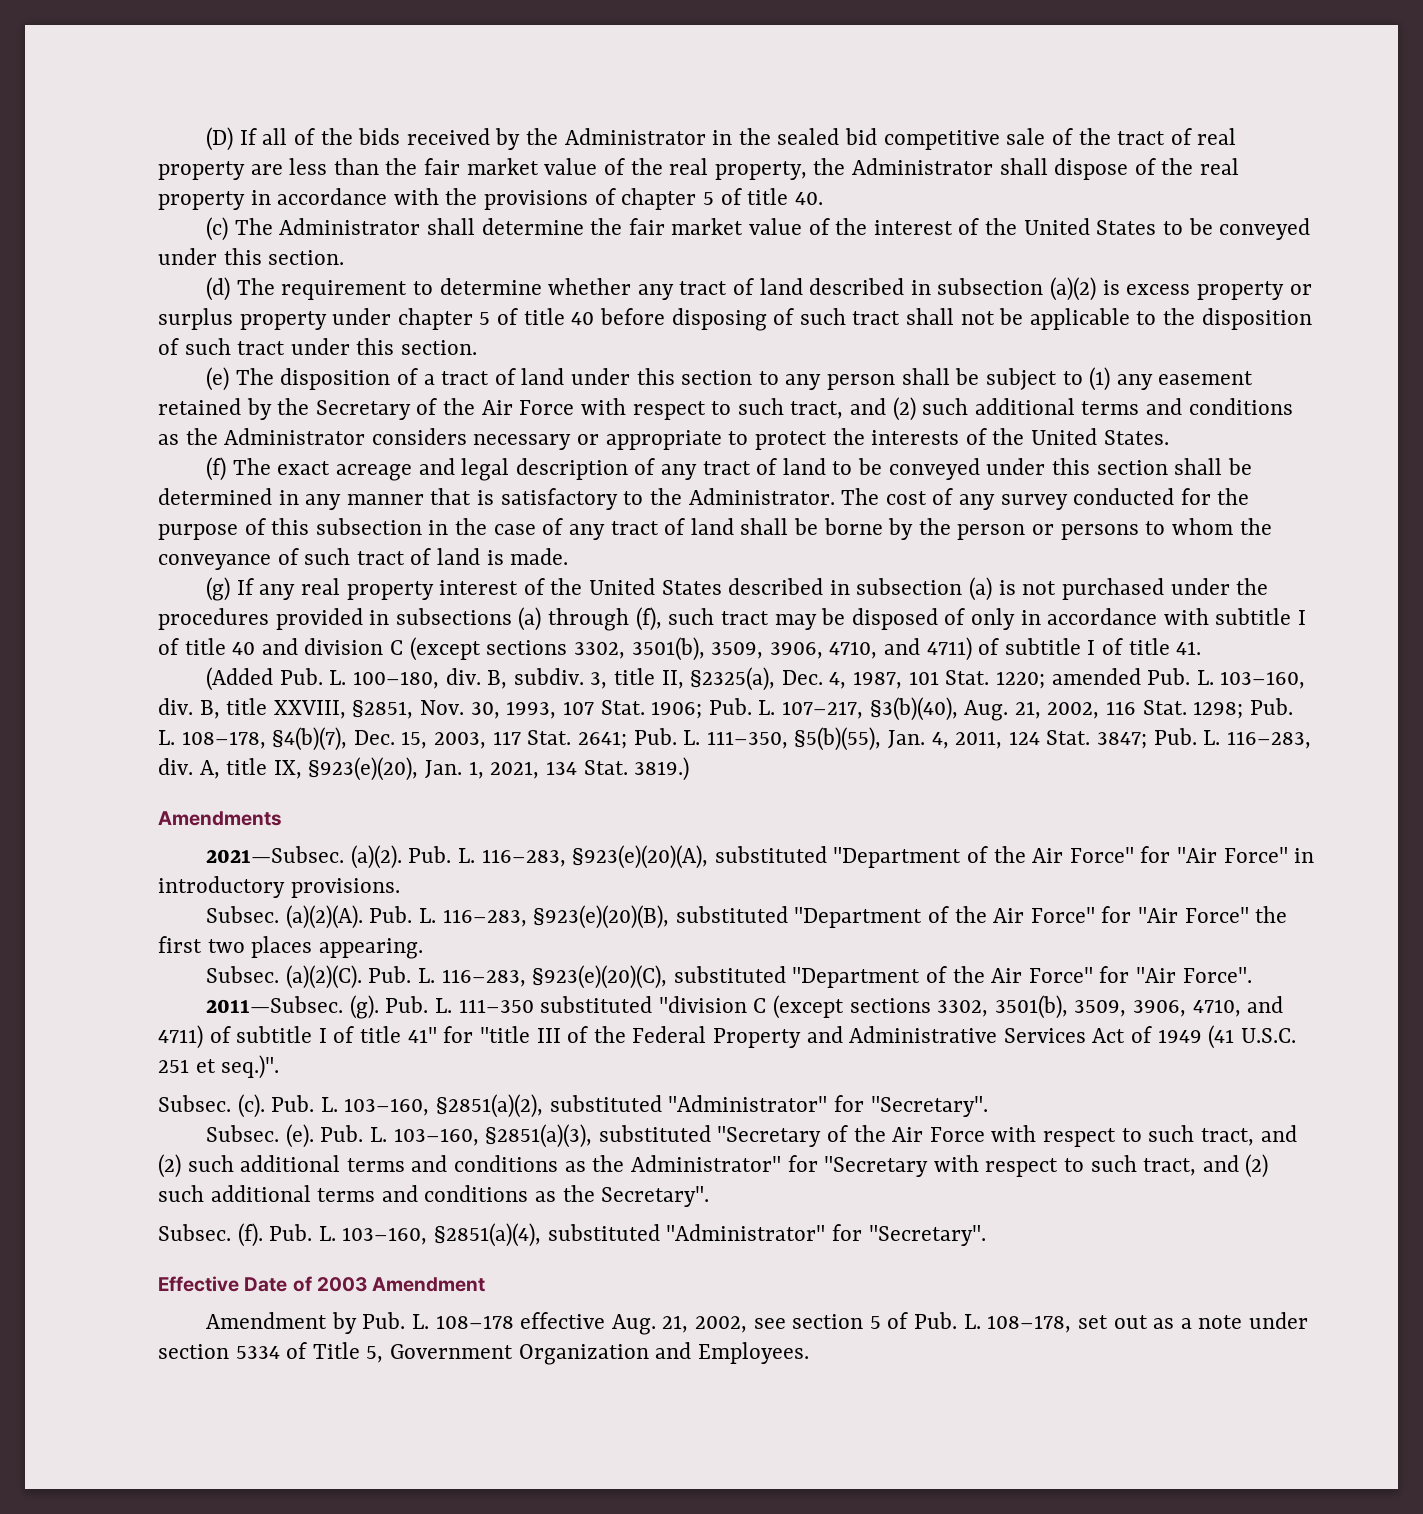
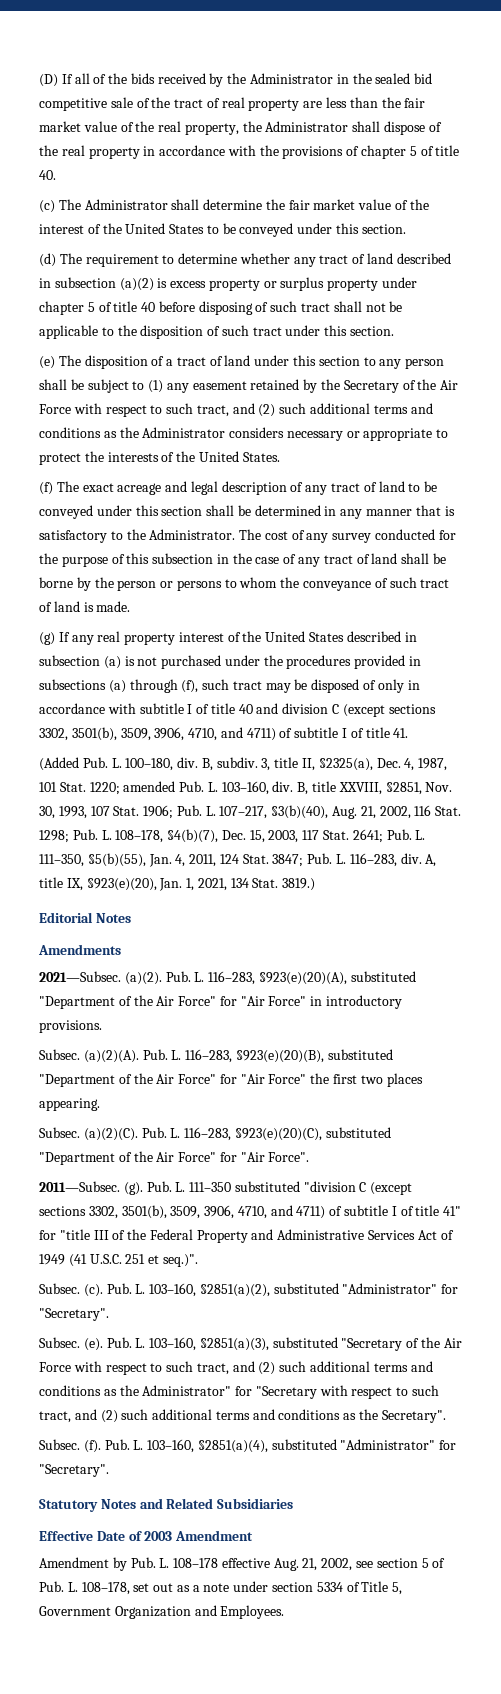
+ Editorial Notes
+ Statutory Notes and Related Subsidiaries

